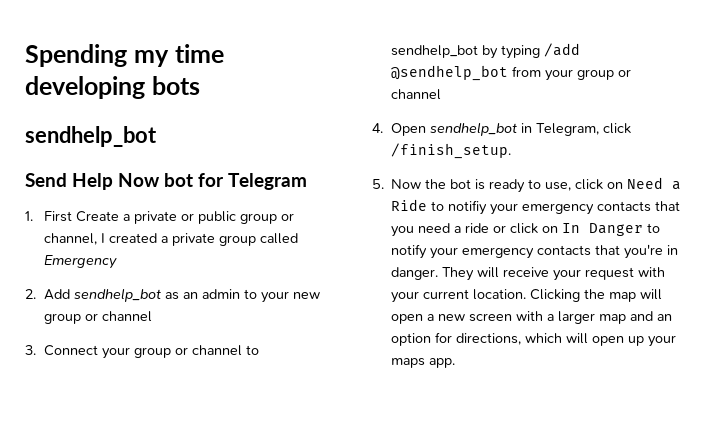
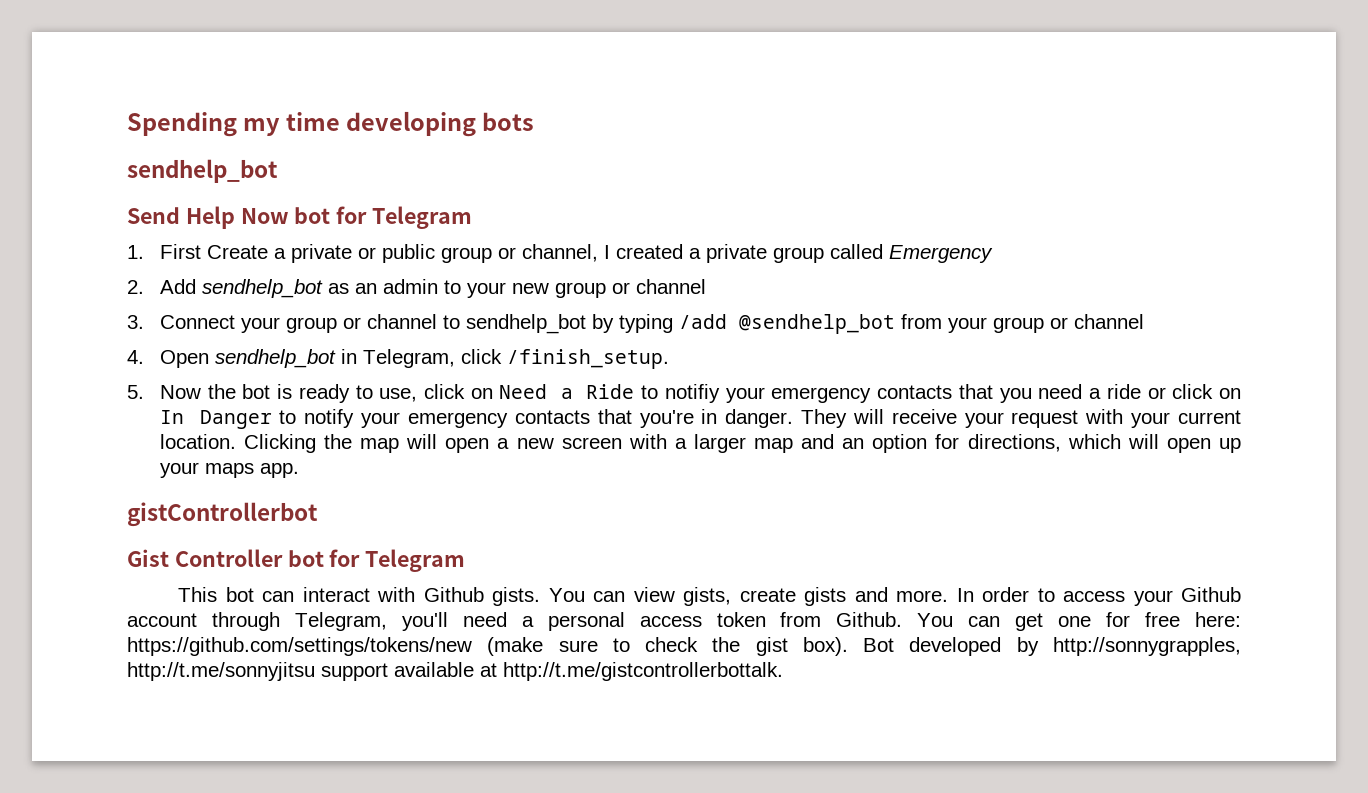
+ gistControllerbot
+ Gist Controller bot for Telegram
+ This bot can interact with Github gists. You can view gists, create gists and more. In order to access your Github account through Telegram, you'll need a personal access token from Github. You can get one for free here: https://github.com/settings/tokens/new (make sure to check the gist box). Bot developed by http://sonnygrapples, http://t.me/sonnyjitsu support available at http://t.me/gistcontrollerbottalk.

